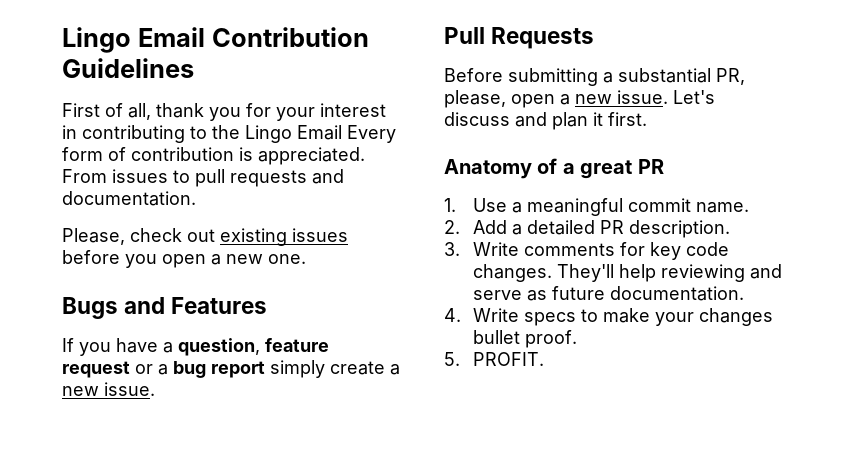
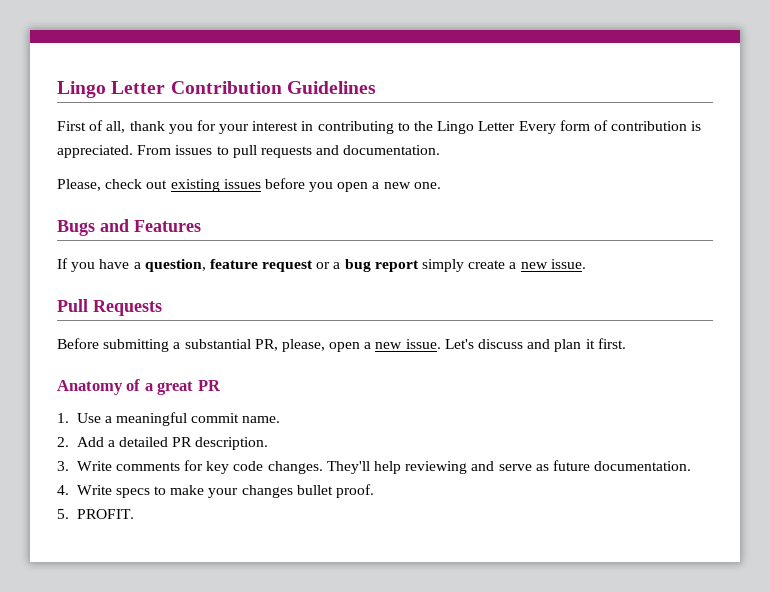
- Lingo Email Contribution Guidelines
+ Lingo Letter Contribution Guidelines
- First of all, thank you for your interest in contributing to the Lingo Email Every form of contribution is appreciated.
+ First of all, thank you for your interest in contributing to the Lingo Letter Every form of contribution is appreciated.

